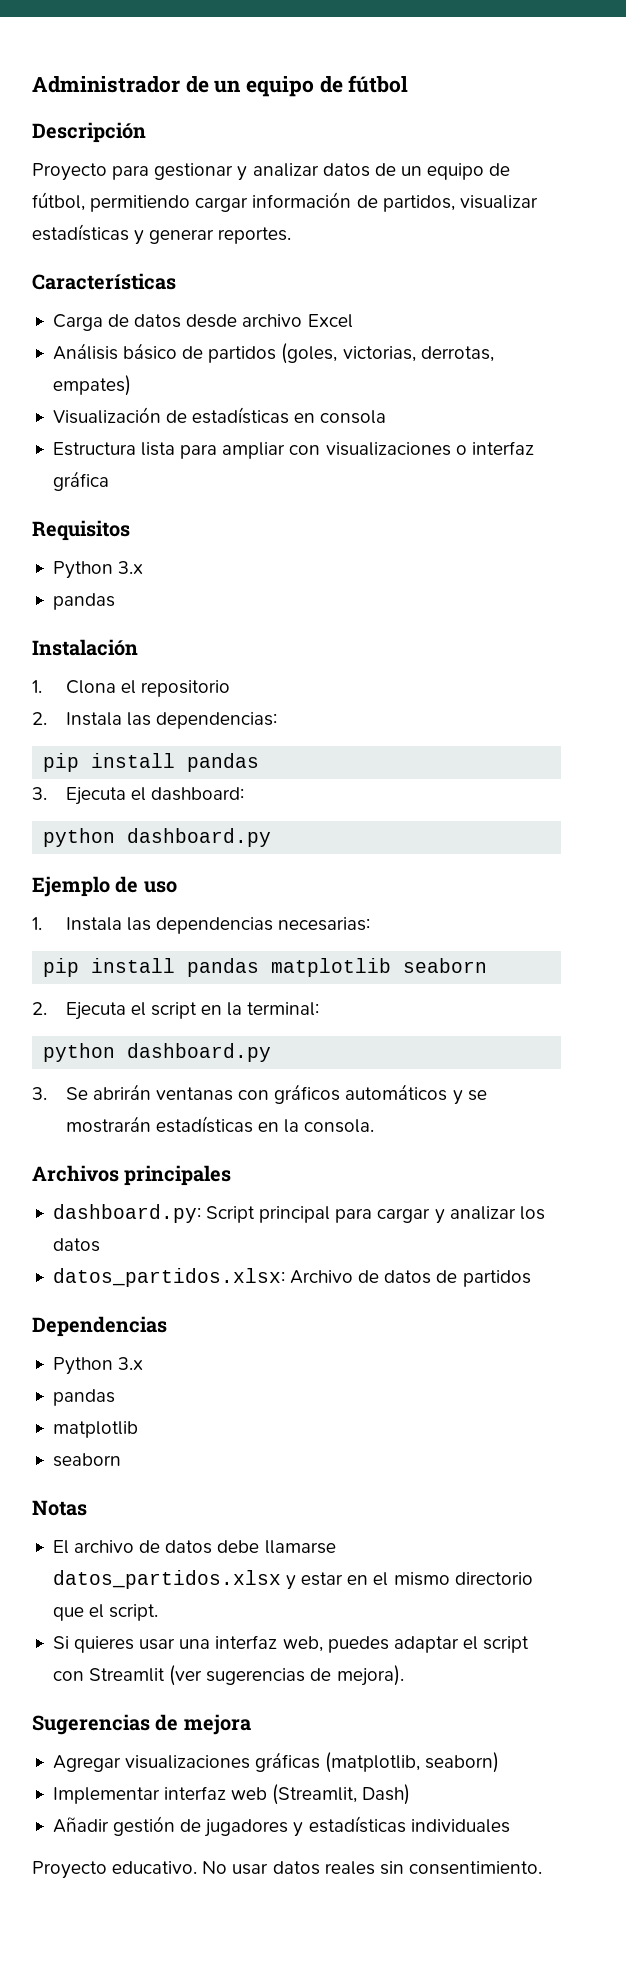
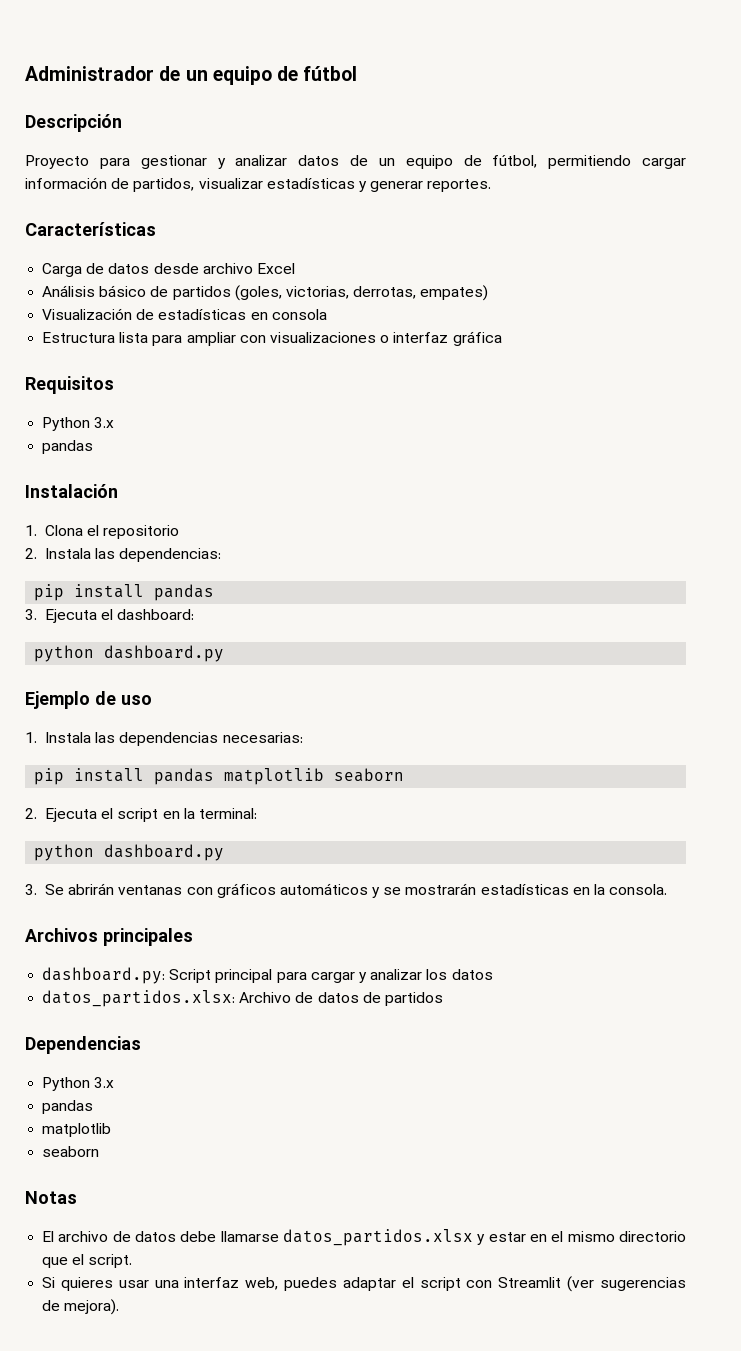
- Sugerencias de mejora
- Agregar visualizaciones gráficas (matplotlib, seaborn)
- Implementar interfaz web (Streamlit, Dash)
- Añadir gestión de jugadores y estadísticas individuales
- Proyecto educativo. No usar datos reales sin consentimiento.

